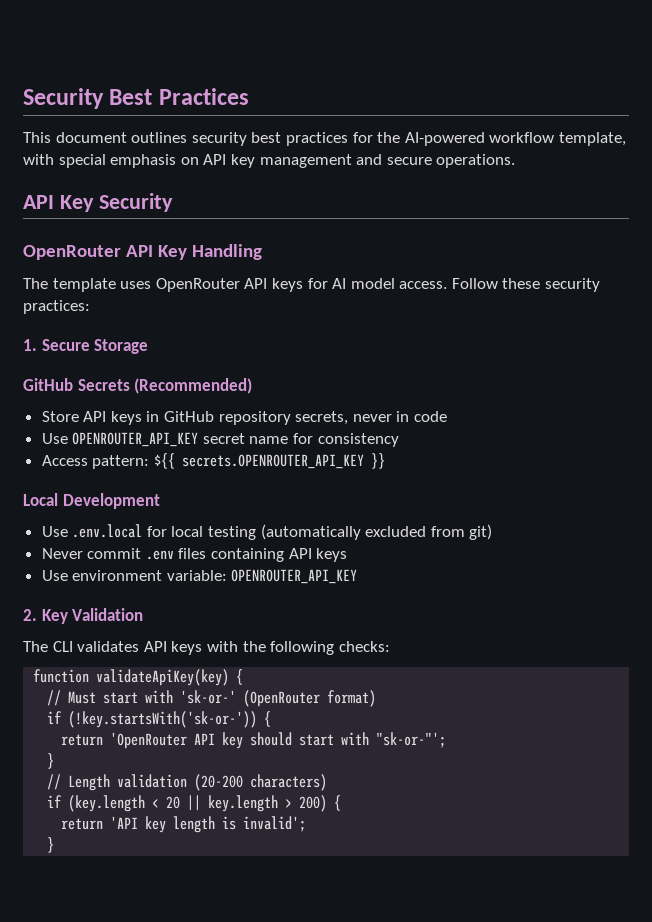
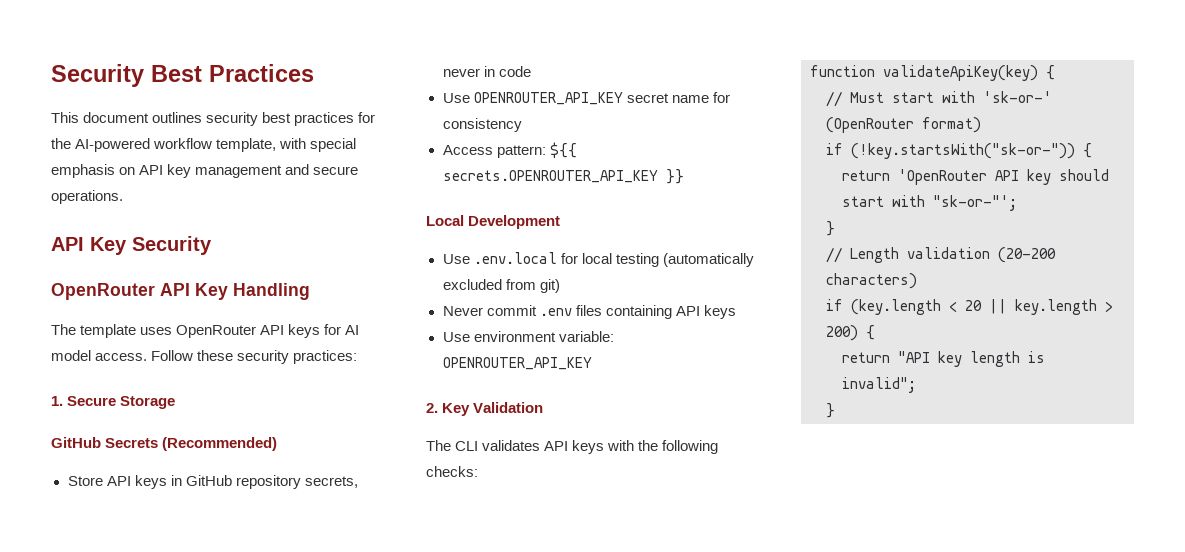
- if (!key.startsWith('sk-or-')) {
+ if (!key.startsWith("sk-or-")) {
- return 'API key length is invalid';
+ return "API key length is invalid";

